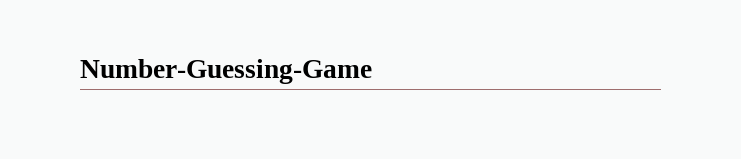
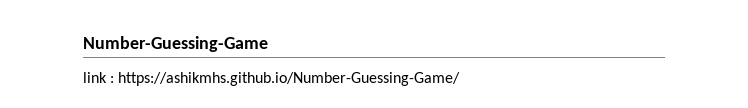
+ link : https://ashikmhs.github.io/Number-Guessing-Game/

